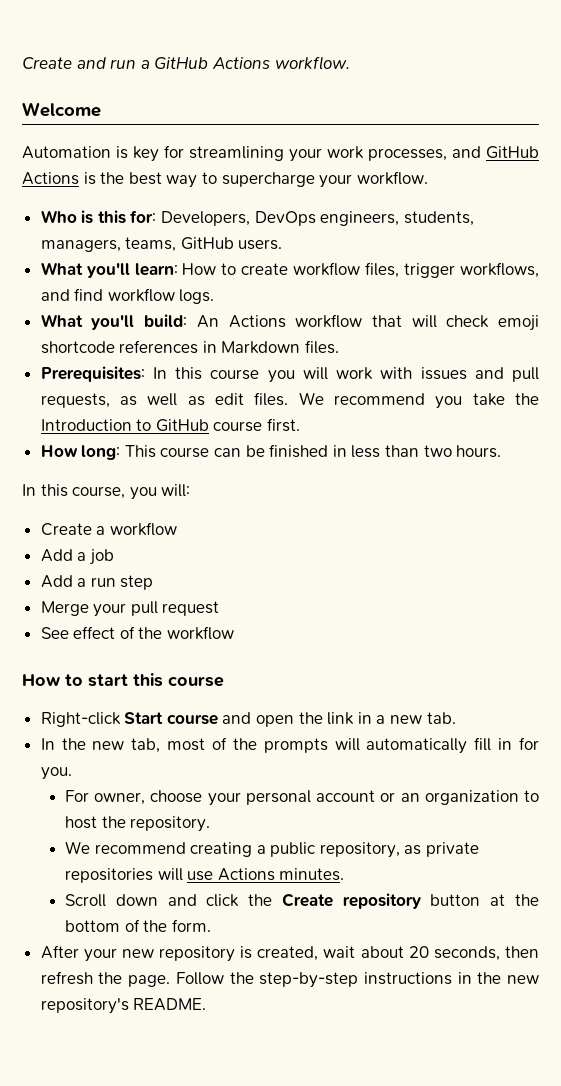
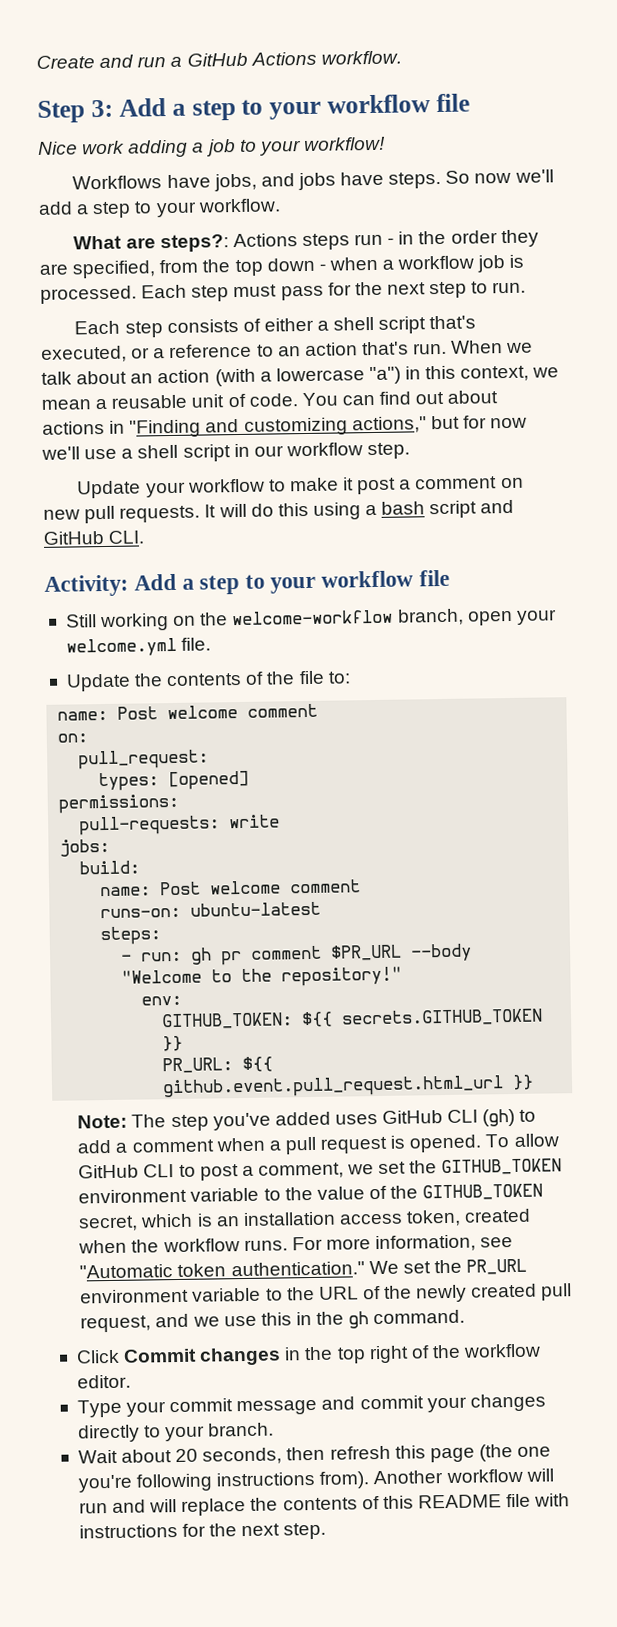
- Welcome
- Automation is key for streamlining your work processes, and GitHub Actions is the best way to supercharge your workflow.
- Who is this for: Developers, DevOps engineers, students, managers, teams, GitHub users.
- What you'll learn: How to create workflow files, trigger workflows, and find workflow logs.
- What you'll build: An Actions workflow that will check emoji shortcode references in Markdown files.
- Prerequisites: In this course you will work with issues and pull requests, as well as edit files. We recommend you take the Introduction to GitHub course first.
- How long: This course can be finished in less than two hours.
- In this course, you will:
- Create a workflow
- Add a job
- Add a run step
- Merge your pull request
- See effect of the workflow
- How to start this course
- Right-click Start course and open the link in a new tab.
- In the new tab, most of the prompts will automatically fill in for you.
- For owner, choose your personal account or an organization to host the repository.
- We recommend creating a public repository, as private repositories will use Actions minutes.
- Scroll down and click the Create repository button at the bottom of the form.
- After your new repository is created, wait about 20 seconds, then refresh the page. Follow the step-by-step instructions in the new repository's README.
+ Step 3: Add a step to your workflow file
+ Nice work adding a job to your workflow!
+ Workflows have jobs, and jobs have steps. So now we'll add a step to your workflow.
+ What are steps?: Actions steps run - in the order they are specified, from the top down - when a workflow job is processed. Each step must pass for the next step to run.
+ Each step consists of either a shell script that's executed, or a reference to an action that's run. When we talk about an action (with a lowercase "a") in this context, we mean a reusable unit of code. You can find out about actions in "Finding and customizing actions," but for now we'll use a shell script in our workflow step.
+ Update your workflow to make it post a comment on new pull requests. It will do this using a bash script and GitHub CLI.
+ Activity: Add a step to your workflow file
+ Still working on the welcome-workflow branch, open your welcome.yml file.
+ Update the contents of the file to:
+ name: Post welcome comment
+ on:
+ pull_request:
+ types: [opened]
+ permissions:
+ pull-requests: write
+ jobs:
+ build:
+ name: Post welcome comment
+ runs-on: ubuntu-latest
+ steps:
+ - run: gh pr comment $PR_URL --body "Welcome to the repository!"
+ env:
+ GITHUB_TOKEN: ${{ secrets.GITHUB_TOKEN }}
+ PR_URL: ${{ github.event.pull_request.html_url }}
+ Note: The step you've added uses GitHub CLI (gh) to add a comment when a pull request is opened. To allow GitHub CLI to post a comment, we set the GITHUB_TOKEN environment variable to the value of the GITHUB_TOKEN secret, which is an installation access token, created when the workflow runs. For more information, see "Automatic token authentication." We set the PR_URL environment variable to the URL of the newly created pull request, and we use this in the gh command.
+ Click Commit changes in the top right of the workflow editor.
+ Type your commit message and commit your changes directly to your branch.
+ Wait about 20 seconds, then refresh this page (the one you're following instructions from). Another workflow will run and will replace the contents of this README file with instructions for the next step.

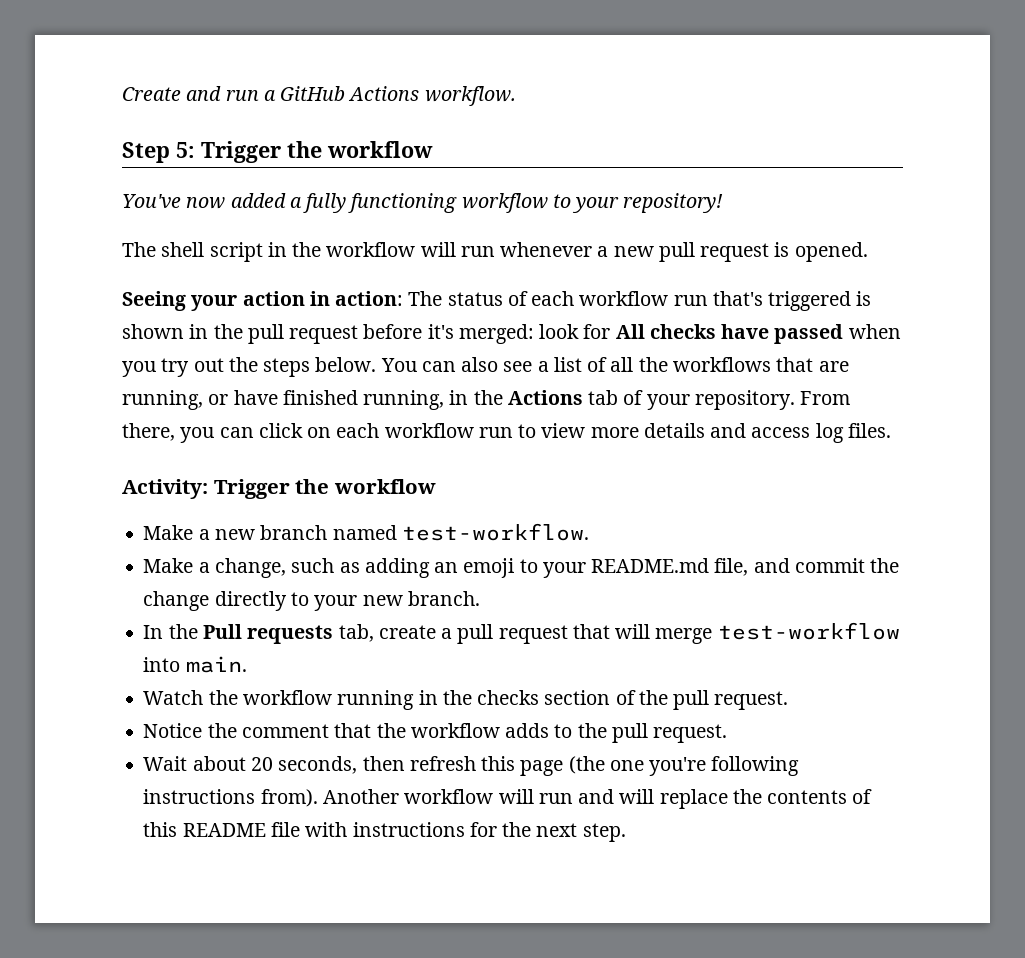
- Step 3: Add a step to your workflow file
- Nice work adding a job to your workflow!
- Workflows have jobs, and jobs have steps. So now we'll add a step to your workflow.
- What are steps?: Actions steps run - in the order they are specified, from the top down - when a workflow job is processed. Each step must pass for the next step to run.
- Each step consists of either a shell script that's executed, or a reference to an action that's run. When we talk about an action (with a lowercase "a") in this context, we mean a reusable unit of code. You can find out about actions in "Finding and customizing actions," but for now we'll use a shell script in our workflow step.
- Update your workflow to make it post a comment on new pull requests. It will do this using a bash script and GitHub CLI.
- Activity: Add a step to your workflow file
- Still working on the welcome-workflow branch, open your welcome.yml file.
- Update the contents of the file to:
- name: Post welcome comment
- on:
- pull_request:
- types: [opened]
- permissions:
- pull-requests: write
- jobs:
- build:
- name: Post welcome comment
- runs-on: ubuntu-latest
- steps:
- - run: gh pr comment $PR_URL --body "Welcome to the repository!"
- env:
- GITHUB_TOKEN: ${{ secrets.GITHUB_TOKEN }}
- PR_URL: ${{ github.event.pull_request.html_url }}
- Note: The step you've added uses GitHub CLI (gh) to add a comment when a pull request is opened. To allow GitHub CLI to post a comment, we set the GITHUB_TOKEN environment variable to the value of the GITHUB_TOKEN secret, which is an installation access token, created when the workflow runs. For more information, see "Automatic token authentication." We set the PR_URL environment variable to the URL of the newly created pull request, and we use this in the gh command.
- Click Commit changes in the top right of the workflow editor.
- Type your commit message and commit your changes directly to your branch.
+ Step 5: Trigger the workflow
+ You've now added a fully functioning workflow to your repository!
+ The shell script in the workflow will run whenever a new pull request is opened.
+ Seeing your action in action: The status of each workflow run that's triggered is shown in the pull request before it's merged: look for All checks have passed when you try out the steps below. You can also see a list of all the workflows that are running, or have finished running, in the Actions tab of your repository. From there, you can click on each workflow run to view more details and access log files.
+ Activity: Trigger the workflow
+ Make a new branch named test-workflow.
+ Make a change, such as adding an emoji to your README.md file, and commit the change directly to your new branch.
+ In the Pull requests tab, create a pull request that will merge test-workflow into main.
+ Watch the workflow running in the checks section of the pull request.
+ Notice the comment that the workflow adds to the pull request.

